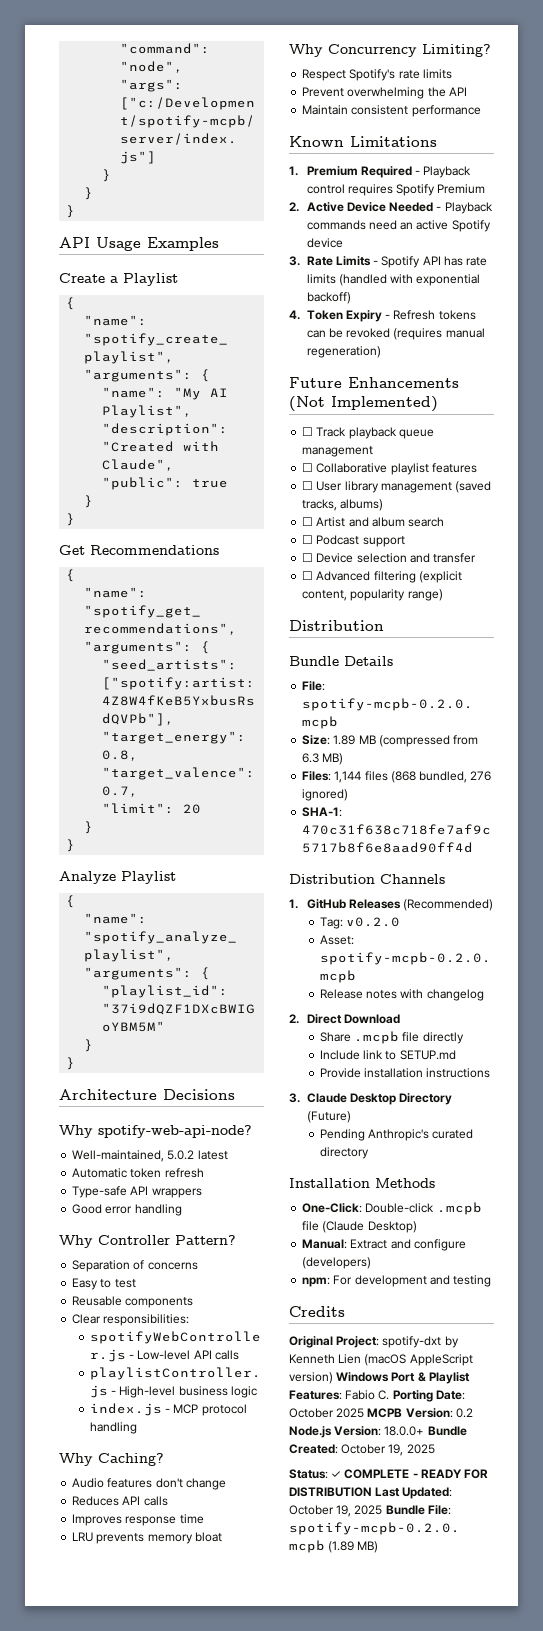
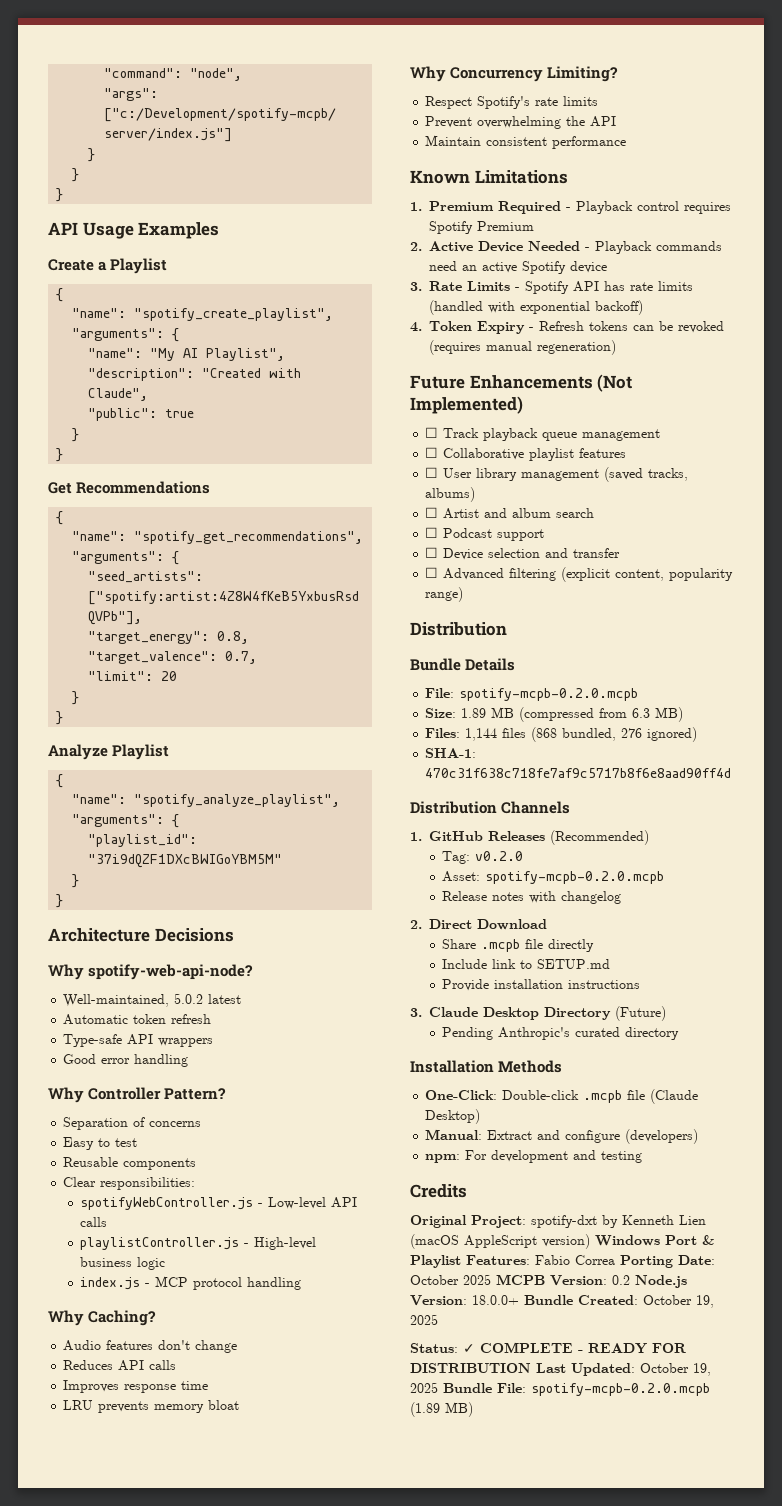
- Original Project: spotify-dxt by Kenneth Lien (macOS AppleScript version) Windows Port & Playlist Features: Fabio C. Porting Date: October 2025 MCPB Version: 0.2 Node.js Version: 18.0.0+ Bundle Created: October 19, 2025
+ Original Project: spotify-dxt by Kenneth Lien (macOS AppleScript version) Windows Port & Playlist Features: Fabio Correa Porting Date: October 2025 MCPB Version: 0.2 Node.js Version: 18.0.0+ Bundle Created: October 19, 2025

